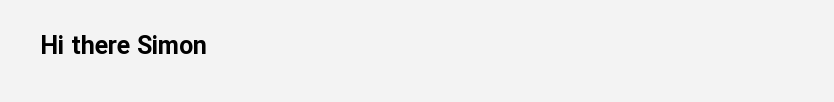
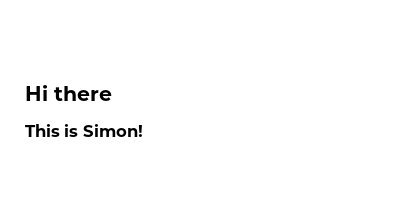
- Hi there Simon
+ Hi there
+ This is Simon!

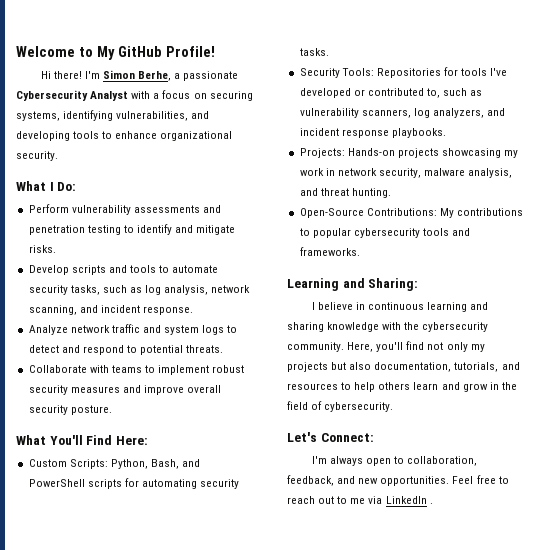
- Hi there
- This is Simon!
+ Welcome to My GitHub Profile!
+ Hi there! I'm Simon Berhe, a passionate Cybersecurity Analyst with a focus on securing systems, identifying vulnerabilities, and developing tools to enhance organizational security.
+ What I Do:
+ Perform vulnerability assessments and penetration testing to identify and mitigate risks.
+ Develop scripts and tools to automate security tasks, such as log analysis, network scanning, and incident response.
+ Analyze network traffic and system logs to detect and respond to potential threats.
+ Collaborate with teams to implement robust security measures and improve overall security posture.
+ What You'll Find Here:
+ Custom Scripts: Python, Bash, and PowerShell scripts for automating security tasks.
+ Security Tools: Repositories for tools I've developed or contributed to, such as vulnerability scanners, log analyzers, and incident response playbooks.
+ Projects: Hands-on projects showcasing my work in network security, malware analysis, and threat hunting.
+ Open-Source Contributions: My contributions to popular cybersecurity tools and frameworks.
+ Learning and Sharing:
+ I believe in continuous learning and sharing knowledge with the cybersecurity community. Here, you'll find not only my projects but also documentation, tutorials, and resources to help others learn and grow in the field of cybersecurity.
+ Let's Connect:
+ I'm always open to collaboration, feedback, and new opportunities. Feel free to reach out to me via LinkedIn .

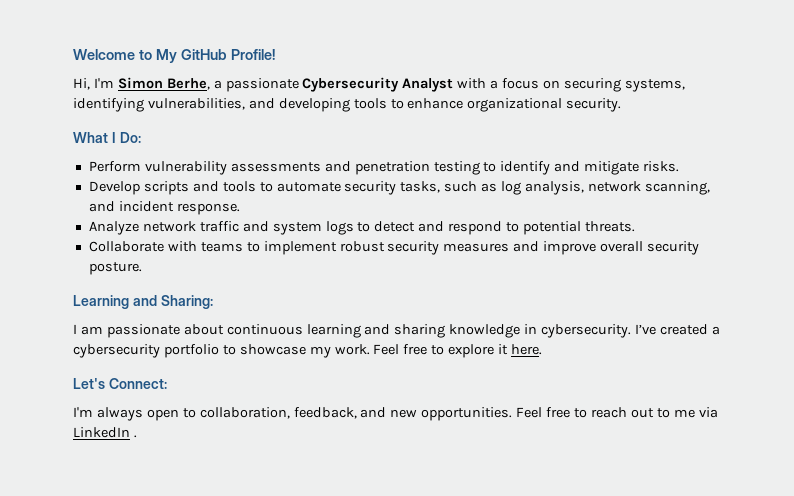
- Hi there! I'm Simon Berhe, a passionate Cybersecurity Analyst with a focus on securing systems, identifying vulnerabilities, and developing tools to enhance organizational security.
+ Hi, I'm Simon Berhe, a passionate Cybersecurity Analyst with a focus on securing systems, identifying vulnerabilities, and developing tools to enhance organizational security.
- What You'll Find Here:
- Custom Scripts: Python, Bash, and PowerShell scripts for automating security tasks.
- Security Tools: Repositories for tools I've developed or contributed to, such as vulnerability scanners, log analyzers, and incident response playbooks.
- Projects: Hands-on projects showcasing my work in network security, malware analysis, and threat hunting.
- Open-Source Contributions: My contributions to popular cybersecurity tools and frameworks.
- I believe in continuous learning and sharing knowledge with the cybersecurity community. Here, you'll find not only my projects but also documentation, tutorials, and resources to help others learn and grow in the field of cybersecurity.
+ I am passionate about continuous learning and sharing knowledge in cybersecurity. I’ve created a cybersecurity portfolio to showcase my work. Feel free to explore it here.

